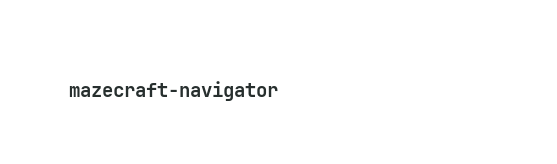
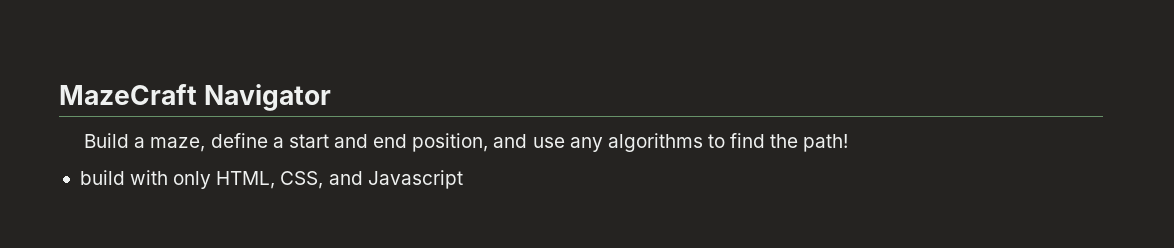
- mazecraft-navigator
+ MazeCraft Navigator
+ Build a maze, define a start and end position, and use any algorithms to find the path!
+ build with only HTML, CSS, and Javascript

